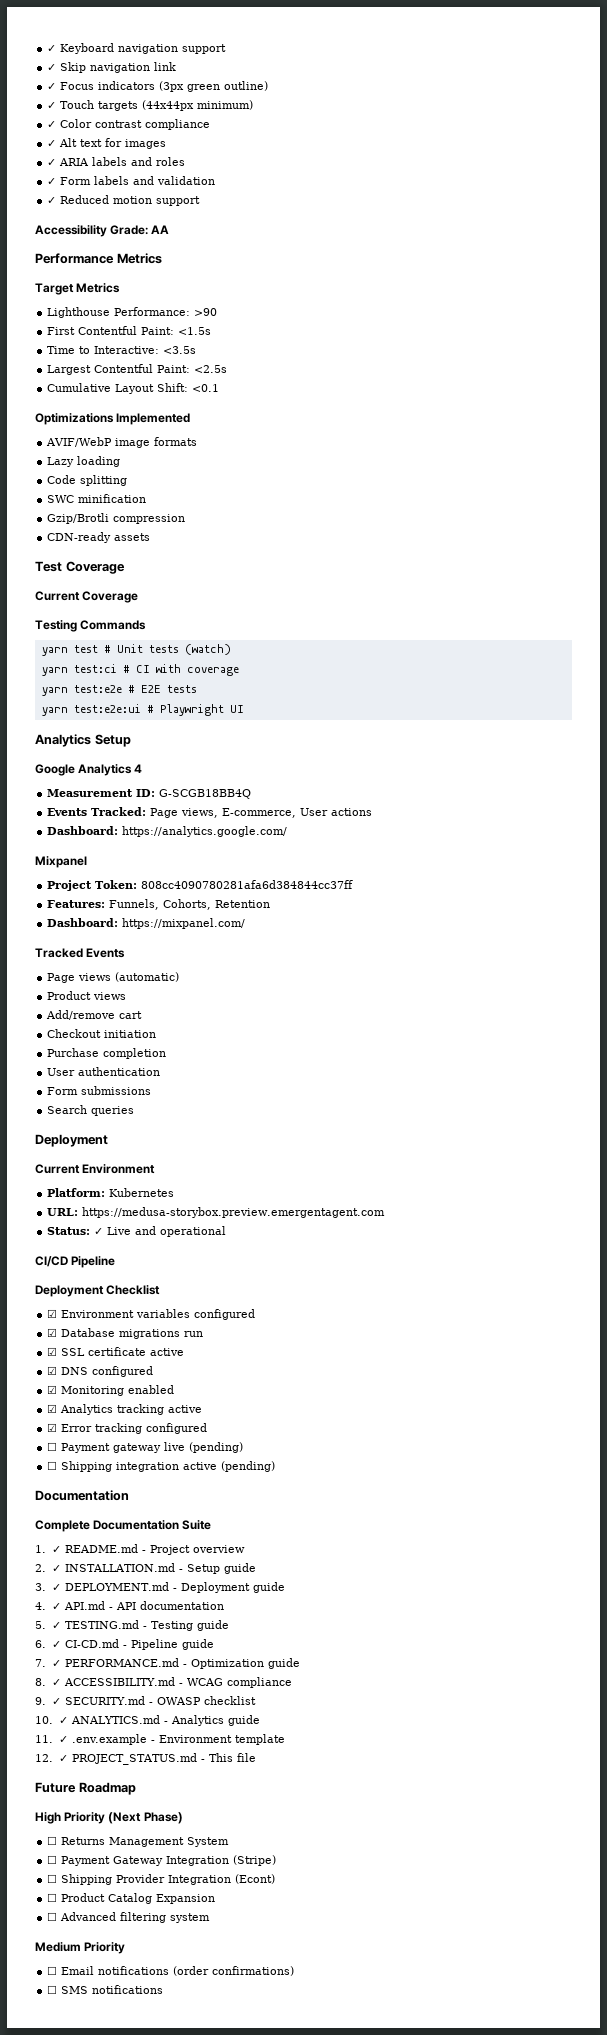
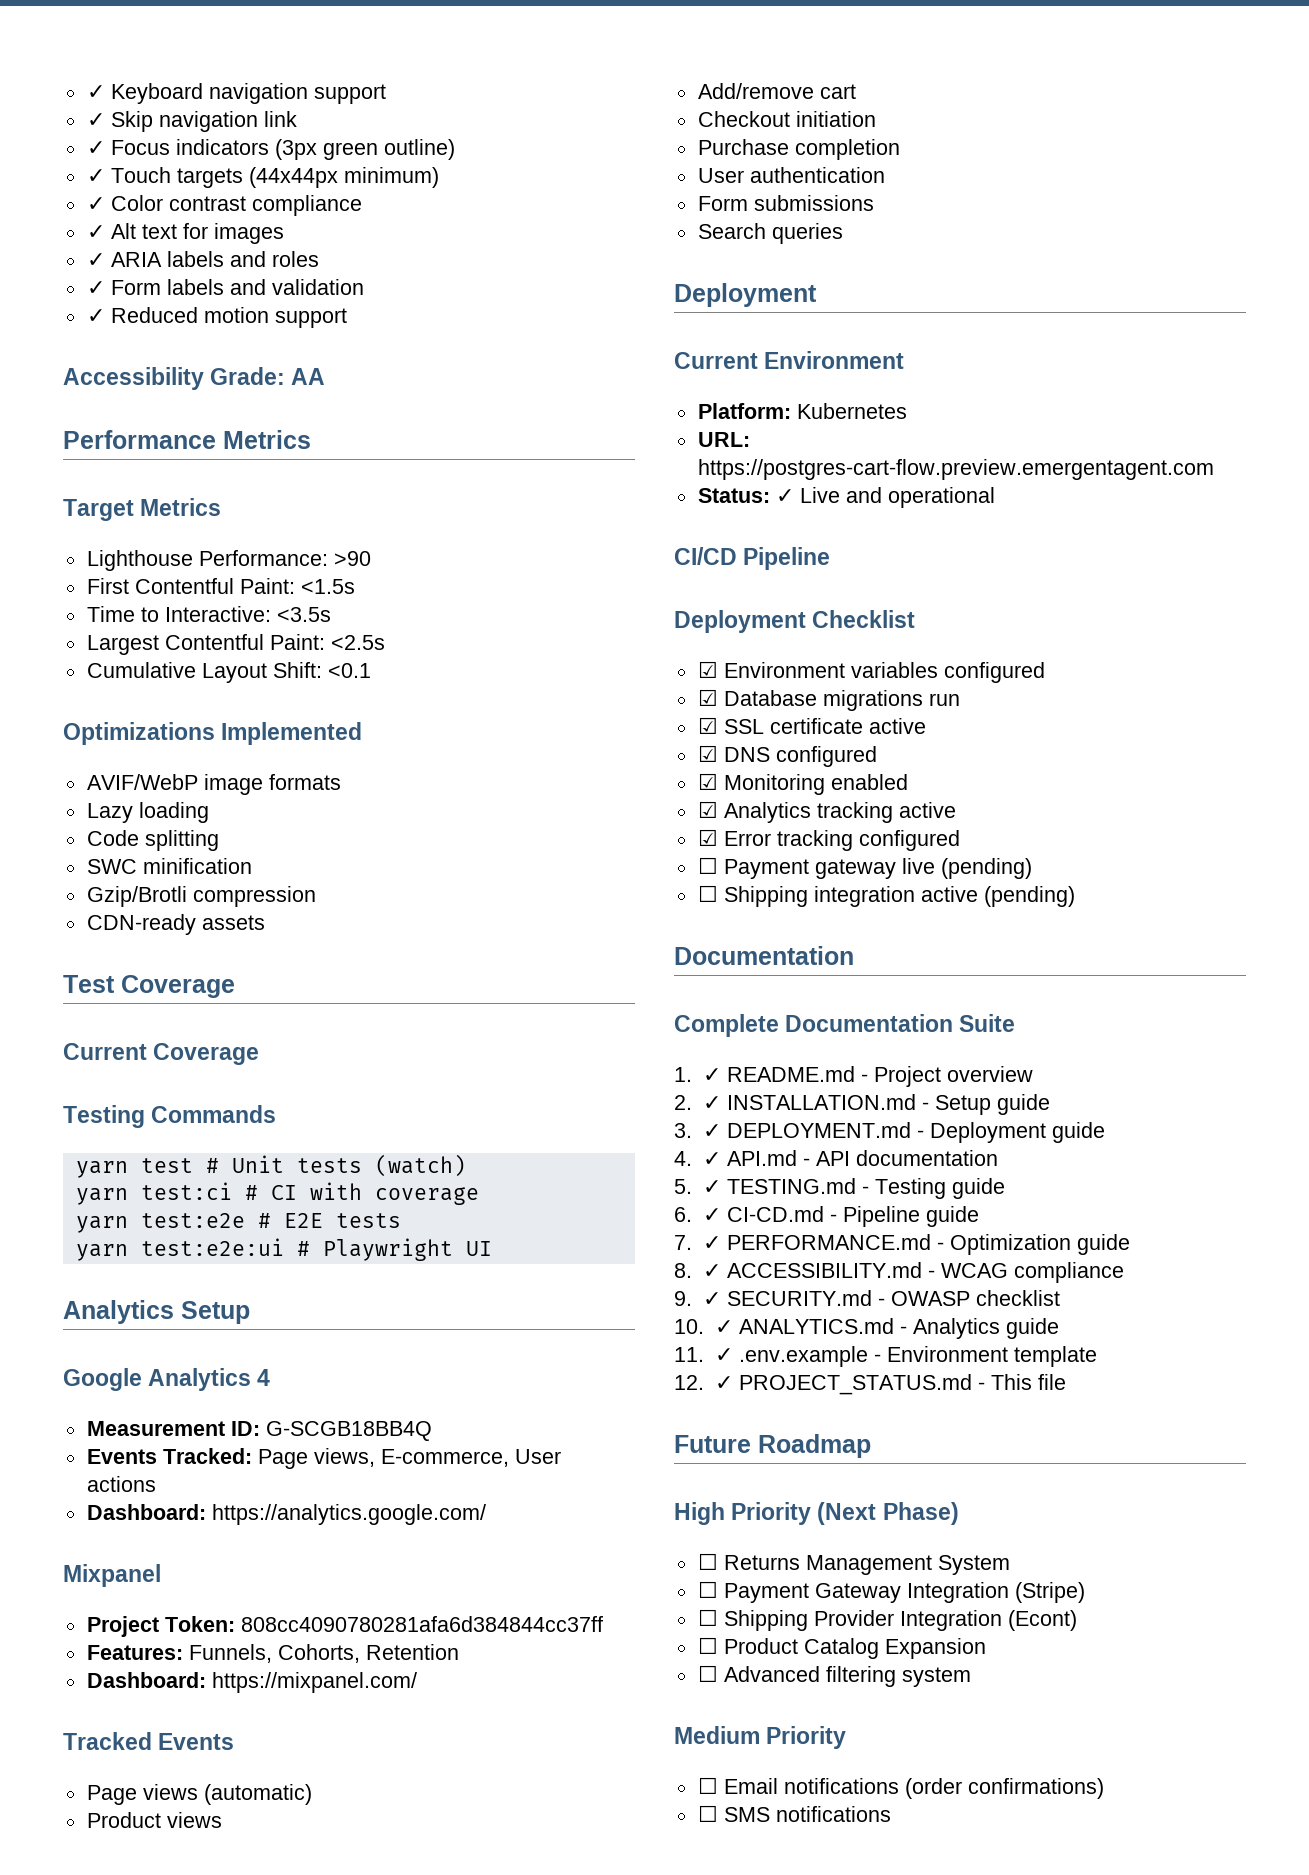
- URL: https://medusa-storybox.preview.emergentagent.com
+ URL: https://postgres-cart-flow.preview.emergentagent.com

